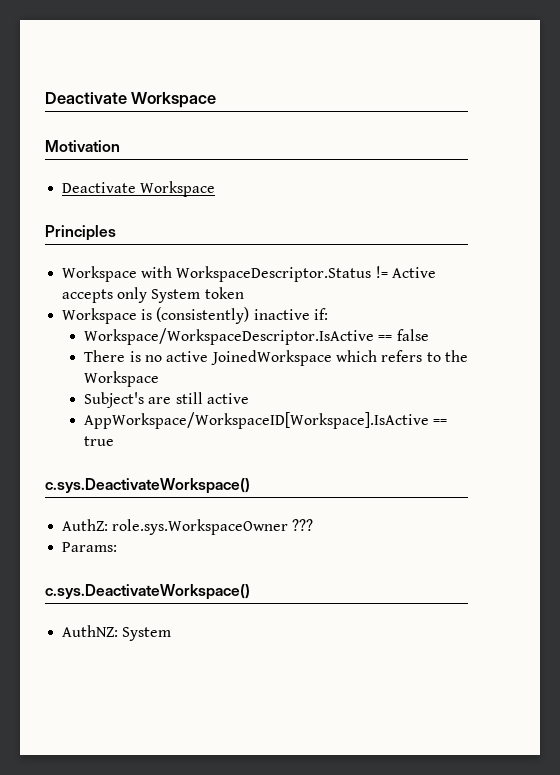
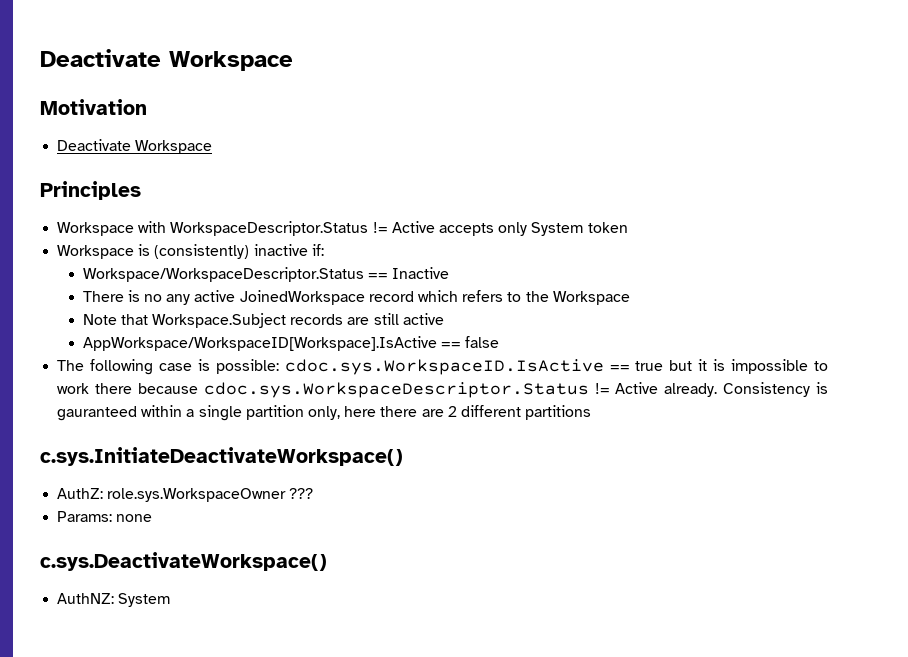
- Workspace/WorkspaceDescriptor.IsActive == false
+ Workspace/WorkspaceDescriptor.Status == Inactive
- There is no active JoinedWorkspace which refers to the Workspace
+ There is no any active JoinedWorkspace record which refers to the Workspace
- Subject's are still active
+ Note that Workspace.Subject records are still active
- AppWorkspace/WorkspaceID[Workspace].IsActive == true
- c.sys.DeactivateWorkspace()
+ AppWorkspace/WorkspaceID[Workspace].IsActive == false
+ The following case is possible: cdoc.sys.WorkspaceID.IsActive == true but it is impossible to work there because cdoc.sys.WorkspaceDescriptor.Status != Active already. Consistency is gauranteed within a single partition only, here there are 2 different partitions
+ c.sys.InitiateDeactivateWorkspace()
- Params:
+ Params: none

